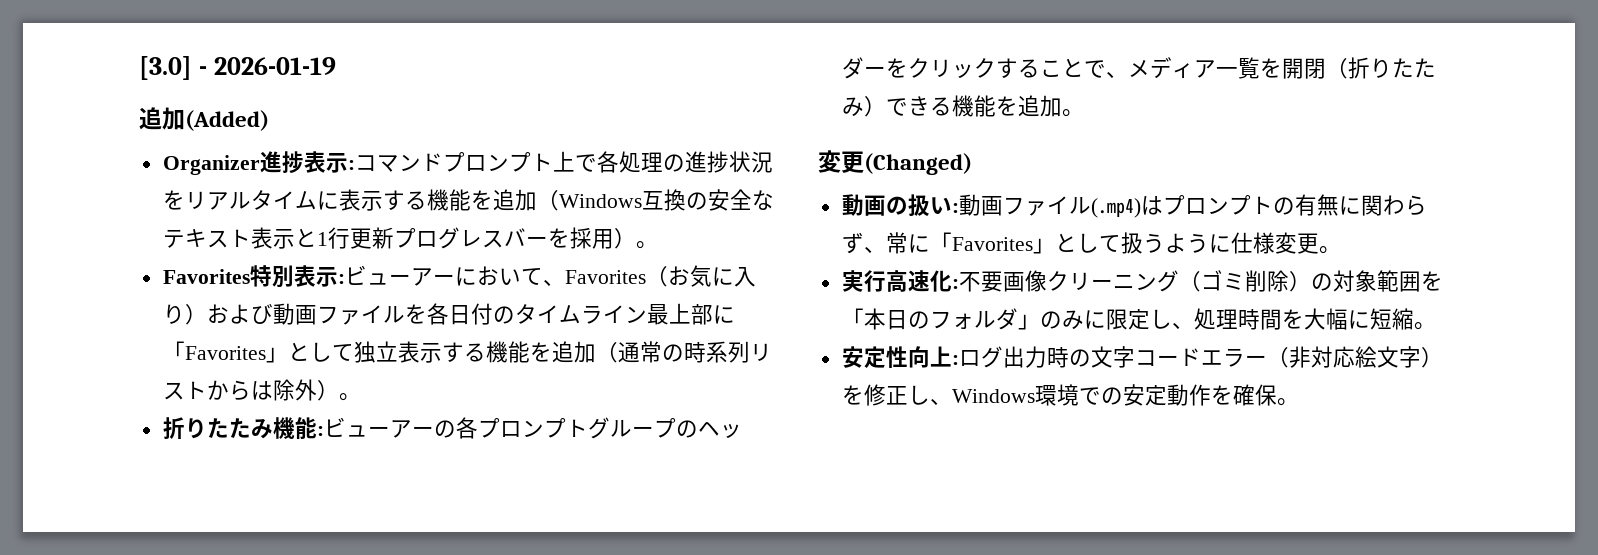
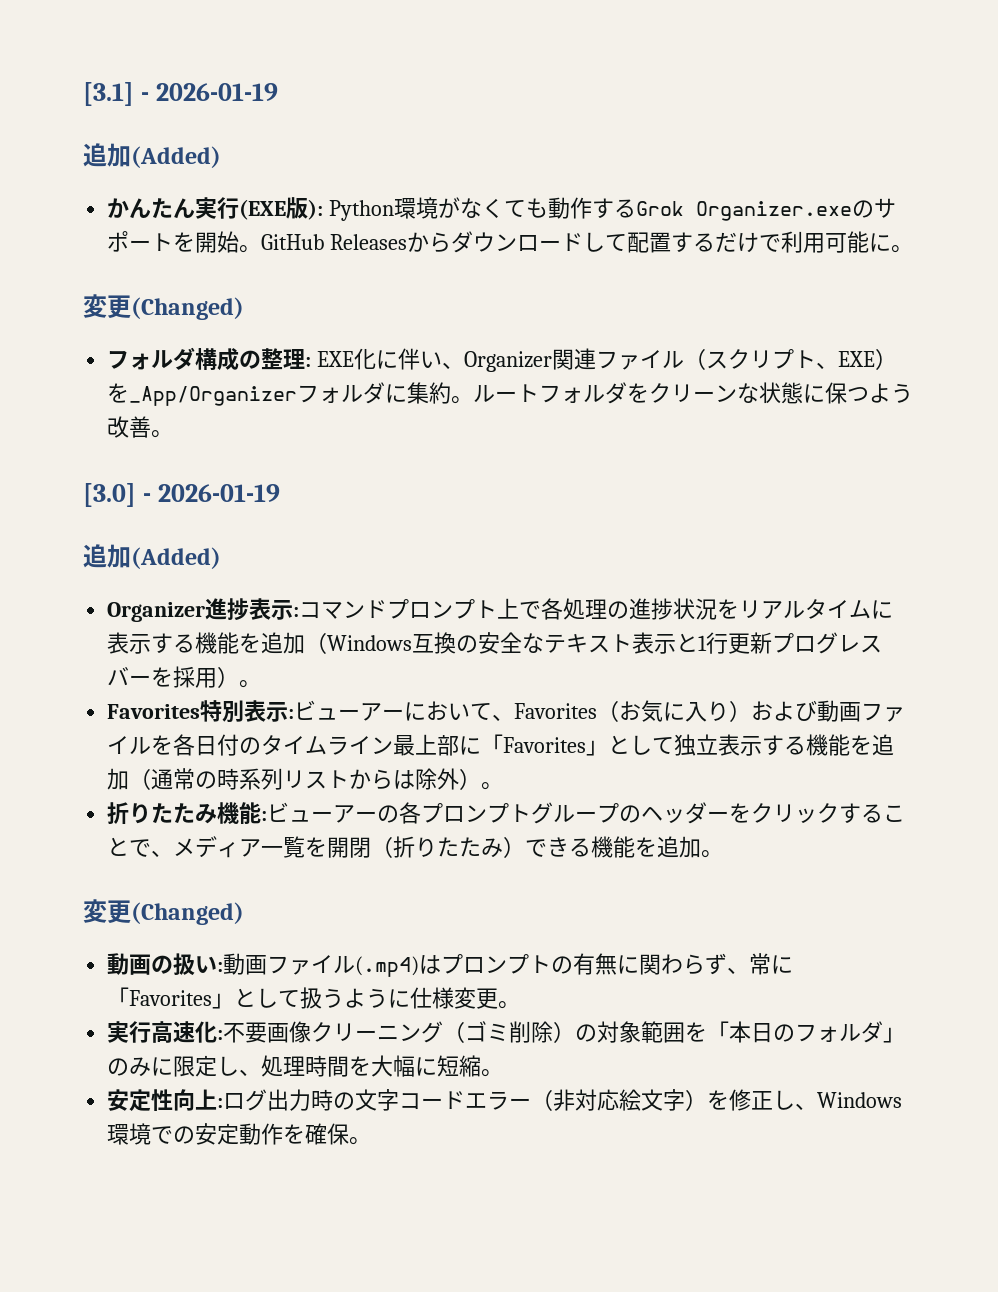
+ [3.1] - 2026-01-19
+ 追加(Added)
+ かんたん実行(EXE版): Python環境がなくても動作するGrok Organizer.exeのサポートを開始。GitHub Releasesからダウンロードして配置するだけで利用可能に。
+ 変更(Changed)
+ フォルダ構成の整理: EXE化に伴い、Organizer関連ファイル（スクリプト、EXE）を_App/Organizerフォルダに集約。ルートフォルダをクリーンな状態に保つよう改善。

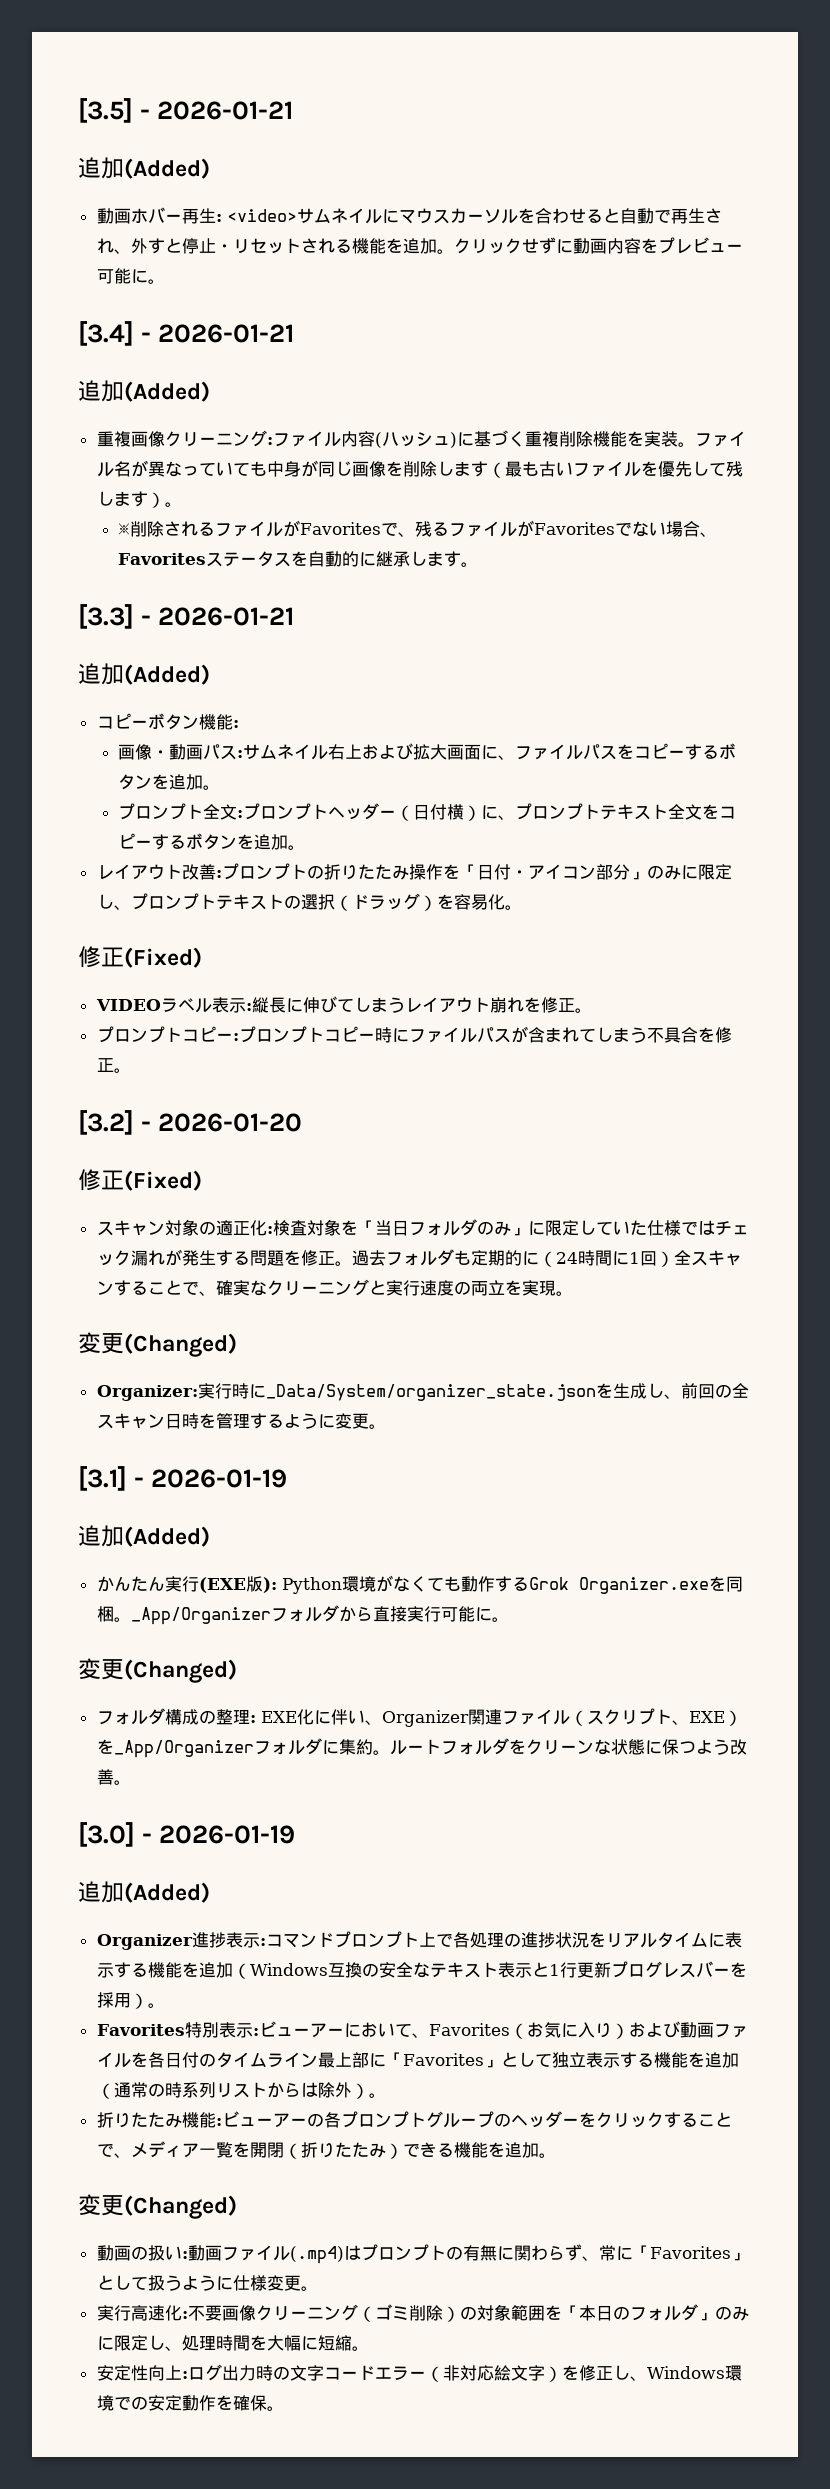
+ [3.5] - 2026-01-21
+ 追加(Added)
+ 動画ホバー再生: <video>サムネイルにマウスカーソルを合わせると自動で再生され、外すと停止・リセットされる機能を追加。クリックせずに動画内容をプレビュー可能に。
+ [3.4] - 2026-01-21
+ 追加(Added)
+ 重複画像クリーニング:ファイル内容(ハッシュ)に基づく重複削除機能を実装。ファイル名が異なっていても中身が同じ画像を削除します（最も古いファイルを優先して残します）。
+ ※削除されるファイルがFavoritesで、残るファイルがFavoritesでない場合、Favoritesステータスを自動的に継承します。
+ [3.3] - 2026-01-21
+ 追加(Added)
+ コピーボタン機能:
+ 画像・動画パス:サムネイル右上および拡大画面に、ファイルパスをコピーするボタンを追加。
+ プロンプト全文:プロンプトヘッダー（日付横）に、プロンプトテキスト全文をコピーするボタンを追加。
+ レイアウト改善:プロンプトの折りたたみ操作を「日付・アイコン部分」のみに限定し、プロンプトテキストの選択（ドラッグ）を容易化。
+ 修正(Fixed)
+ VIDEOラベル表示:縦長に伸びてしまうレイアウト崩れを修正。
+ プロンプトコピー:プロンプトコピー時にファイルパスが含まれてしまう不具合を修正。
+ [3.2] - 2026-01-20
+ 修正(Fixed)
+ スキャン対象の適正化:検査対象を「当日フォルダのみ」に限定していた仕様ではチェック漏れが発生する問題を修正。過去フォルダも定期的に（24時間に1回）全スキャンすることで、確実なクリーニングと実行速度の両立を実現。
+ 変更(Changed)
+ Organizer:実行時に_Data/System/organizer_state.jsonを生成し、前回の全スキャン日時を管理するように変更。
- かんたん実行(EXE版): Python環境がなくても動作するGrok Organizer.exeのサポートを開始。GitHub Releasesからダウンロードして配置するだけで利用可能に。
+ かんたん実行(EXE版): Python環境がなくても動作するGrok Organizer.exeを同梱。_App/Organizerフォルダから直接実行可能に。

